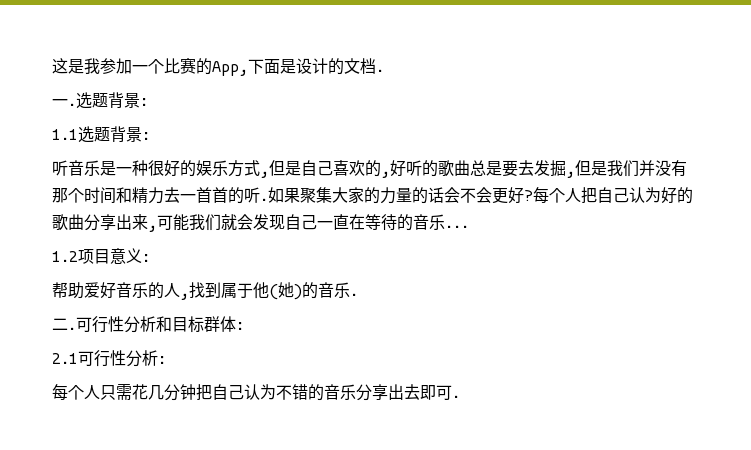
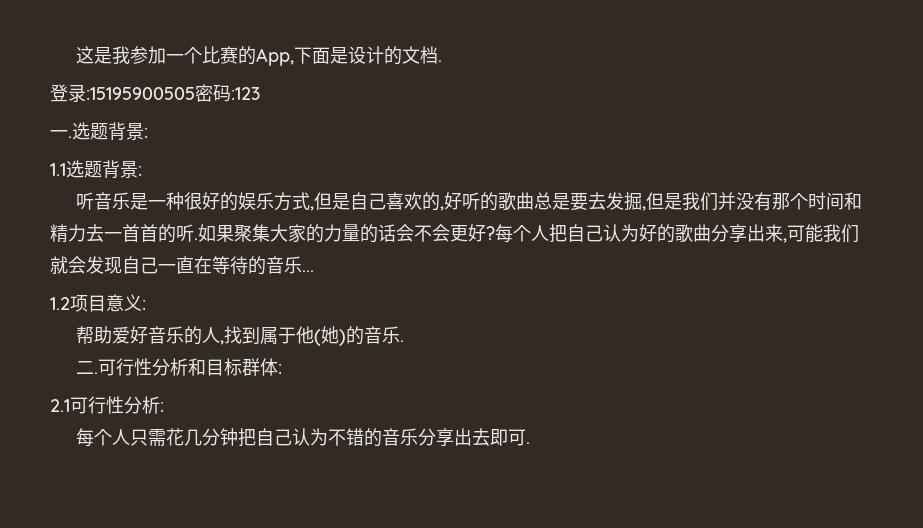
+ 登录:15195900505密码:123

